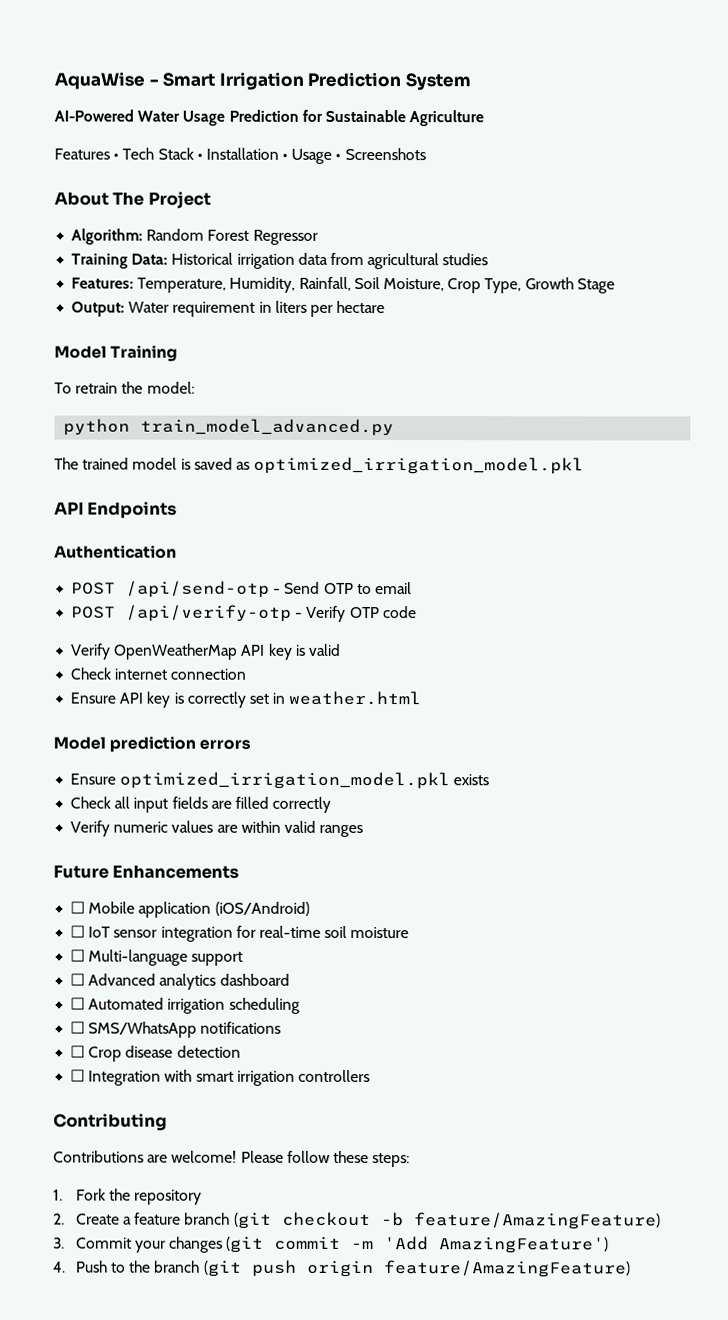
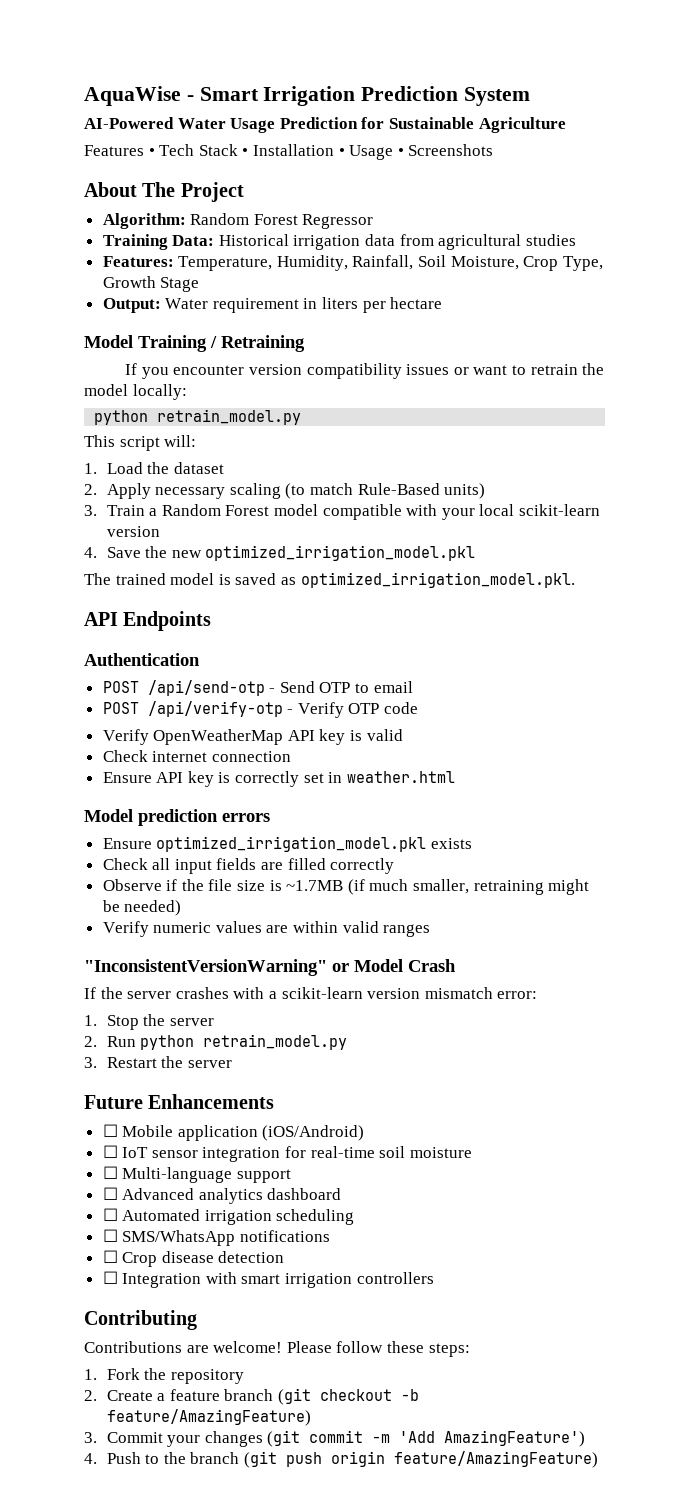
- Model Training
- To retrain the model:
- python train_model_advanced.py
+ Model Training / Retraining
+ If you encounter version compatibility issues or want to retrain the model locally:
+ python retrain_model.py
+ This script will:
+ 1. Load the dataset
+ 2. Apply necessary scaling (to match Rule-Based units)
+ 3. Train a Random Forest model compatible with your local scikit-learn version
+ 4. Save the new optimized_irrigation_model.pkl
- The trained model is saved as optimized_irrigation_model.pkl
+ The trained model is saved as optimized_irrigation_model.pkl.
+ Observe if the file size is ~1.7MB (if much smaller, retraining might be needed)
+ "InconsistentVersionWarning" or Model Crash
+ If the server crashes with a scikit-learn version mismatch error:
+ 1. Stop the server
+ 2. Run python retrain_model.py
+ 3. Restart the server

